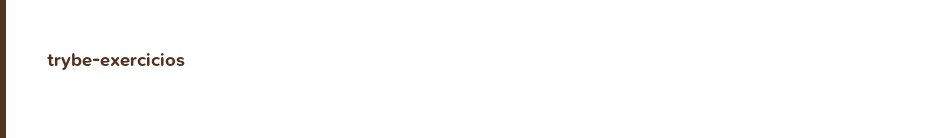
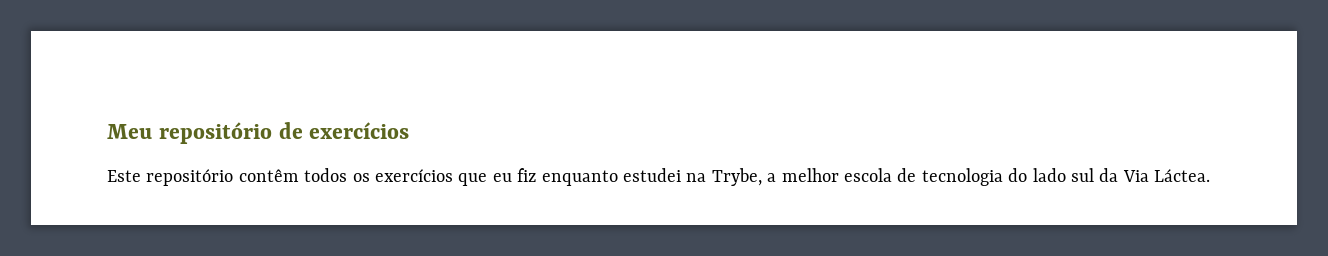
- trybe-exercicios
+ Meu repositório de exercícios
+ Este repositório contêm todos os exercícios que eu fiz enquanto estudei na Trybe, a melhor escola de tecnologia do lado sul da Via Láctea.

